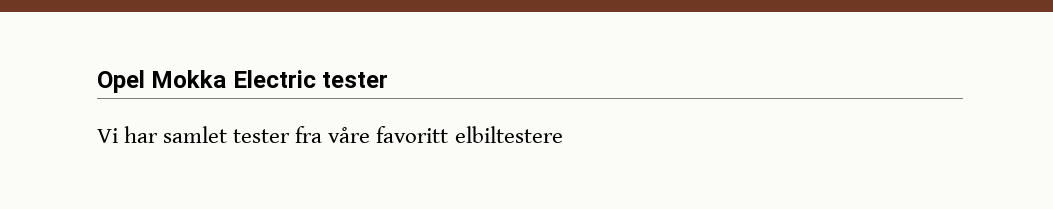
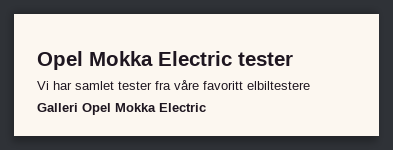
+ Galleri Opel Mokka Electric

